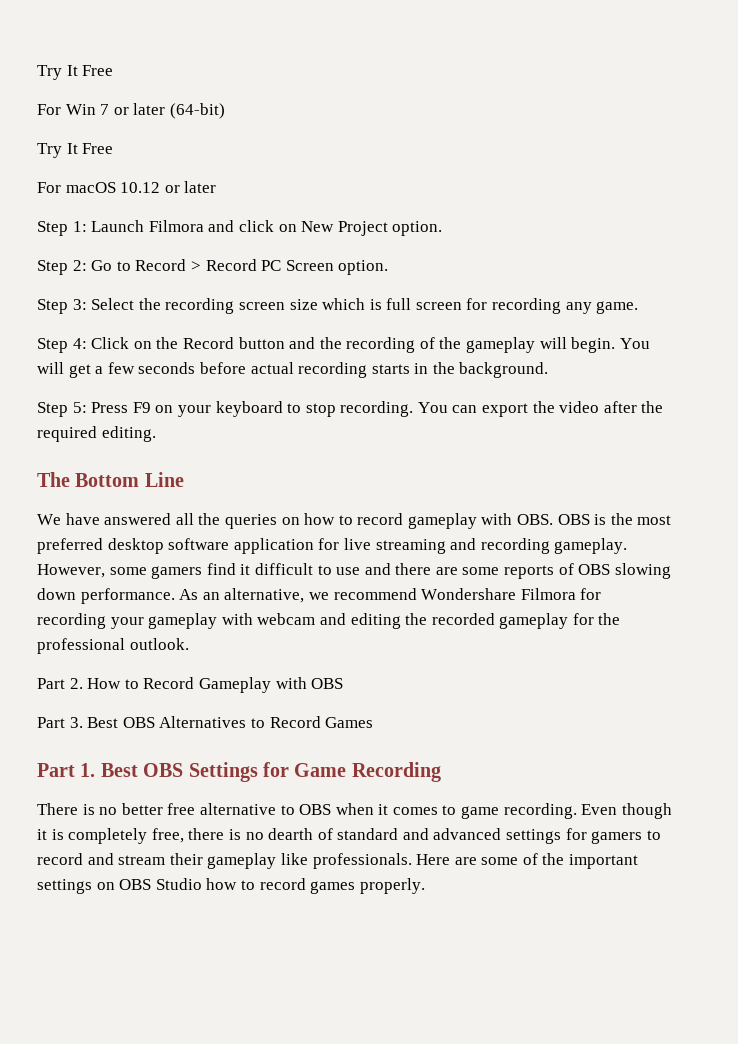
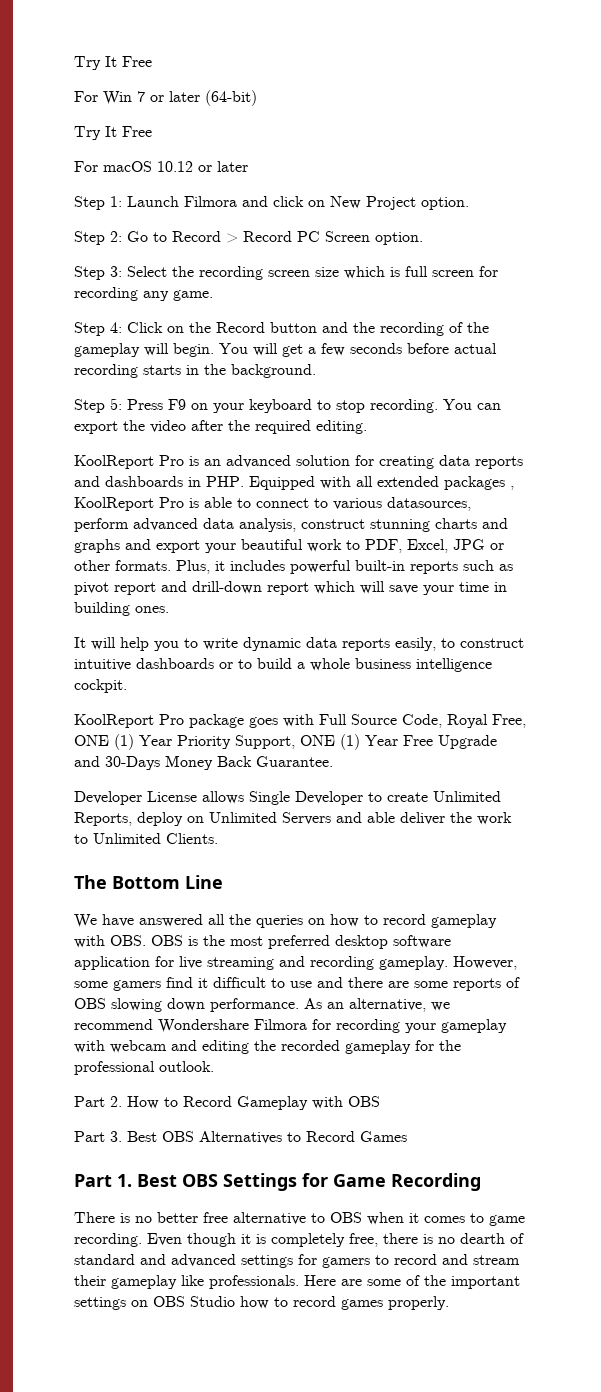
+ KoolReport Pro is an advanced solution for creating data reports and dashboards in PHP. Equipped with all extended packages , KoolReport Pro is able to connect to various datasources, perform advanced data analysis, construct stunning charts and graphs and export your beautiful work to PDF, Excel, JPG or other formats. Plus, it includes powerful built-in reports such as pivot report and drill-down report which will save your time in building ones.
+ It will help you to write dynamic data reports easily, to construct intuitive dashboards or to build a whole business intelligence cockpit.
+ KoolReport Pro package goes with Full Source Code, Royal Free, ONE (1) Year Priority Support, ONE (1) Year Free Upgrade and 30-Days Money Back Guarantee.
+ Developer License allows Single Developer to create Unlimited Reports, deploy on Unlimited Servers and able deliver the work to Unlimited Clients.

